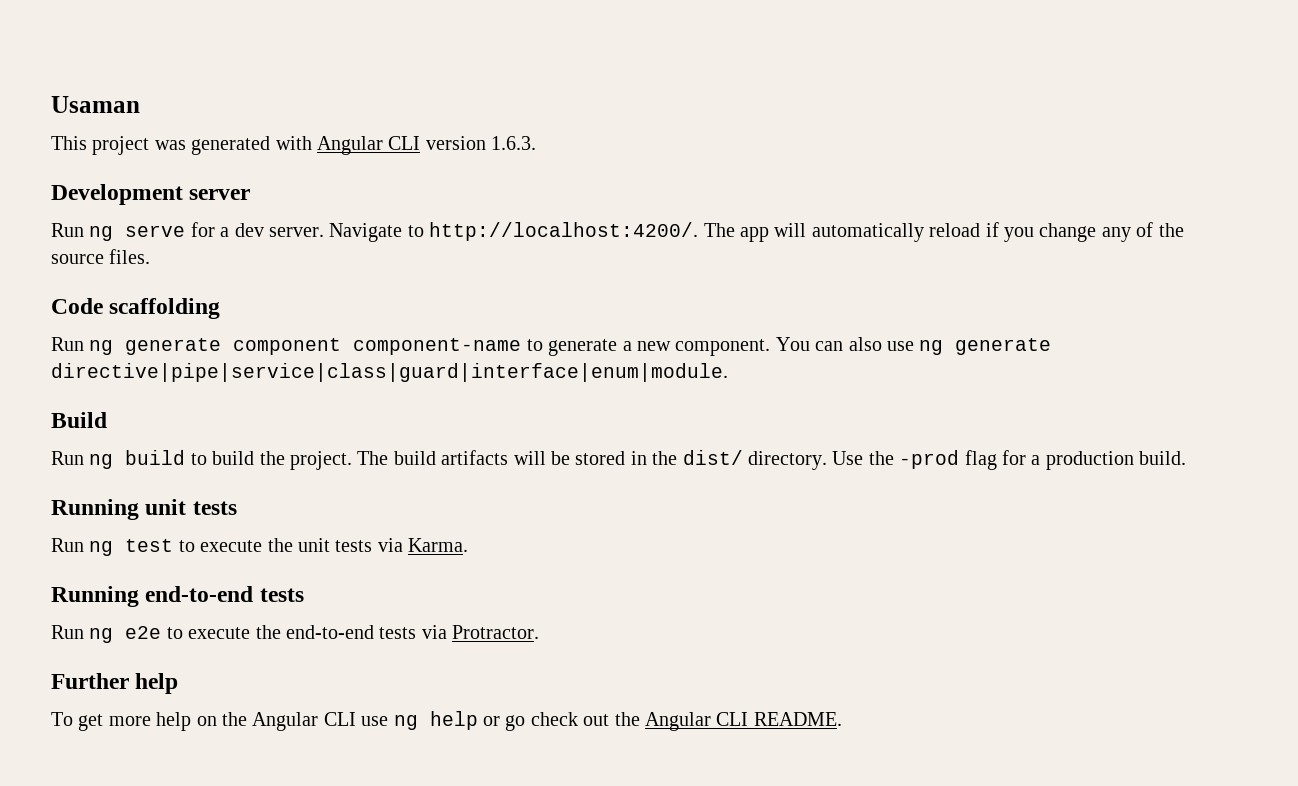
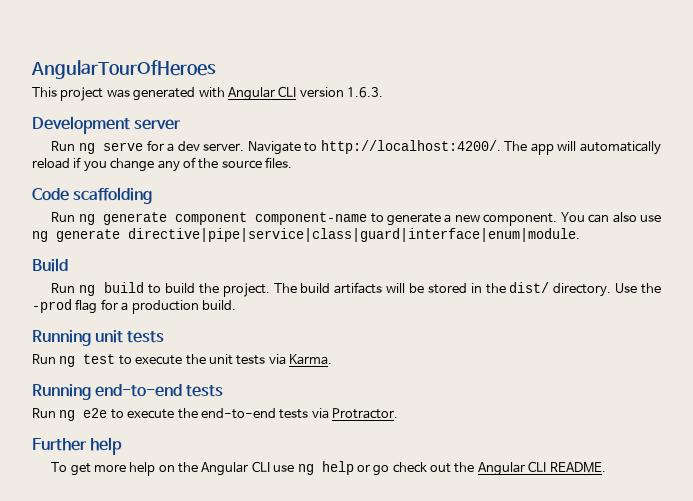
- Usaman
+ AngularTourOfHeroes

